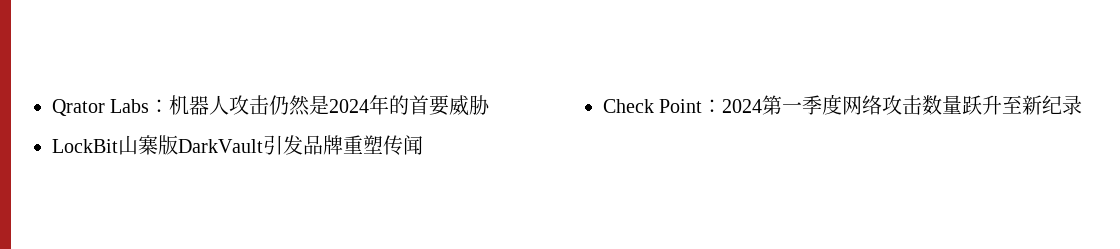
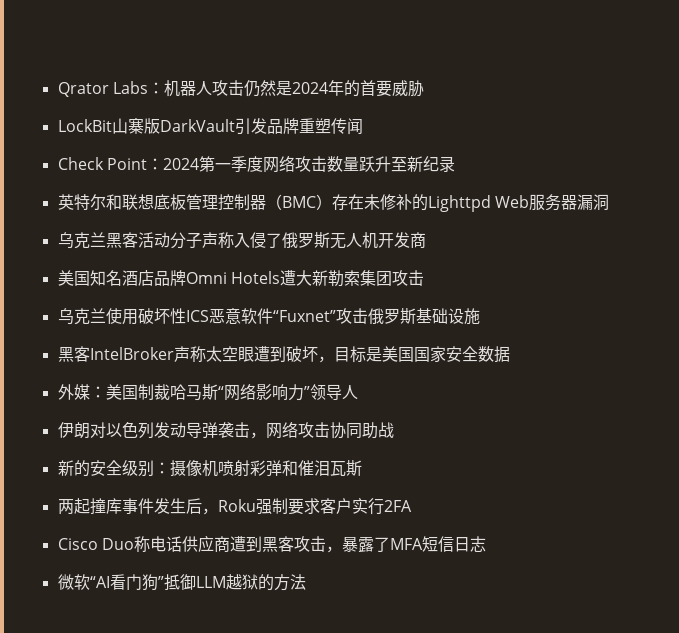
+ 英特尔和联想底板管理控制器（BMC）存在未修补的Lighttpd Web服务器漏洞
+ 乌克兰黑客活动分子声称入侵了俄罗斯无人机开发商
+ 美国知名酒店品牌Omni Hotels遭大新勒索集团攻击
+ 乌克兰使用破坏性ICS恶意软件“Fuxnet”攻击俄罗斯基础设施
+ 黑客IntelBroker声称太空眼遭到破坏，目标是美国国家安全数据
+ 外媒：美国制裁哈马斯“网络影响力”领导人
+ 伊朗对以色列发动导弹袭击，网络攻击协同助战
+ 新的安全级别：摄像机喷射彩弹和催泪瓦斯
+ 两起撞库事件发生后，Roku强制要求客户实行2FA
+ Cisco Duo称电话供应商遭到黑客攻击，暴露了MFA短信日志
+ 微软“AI看门狗”抵御LLM越狱的方法

